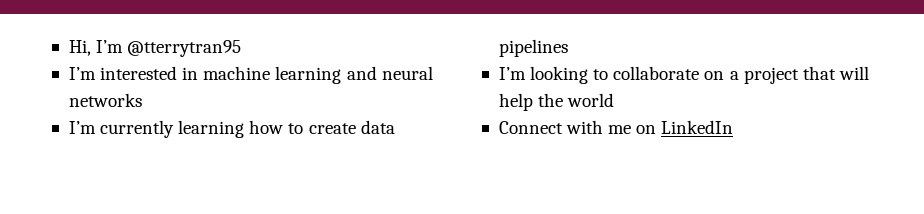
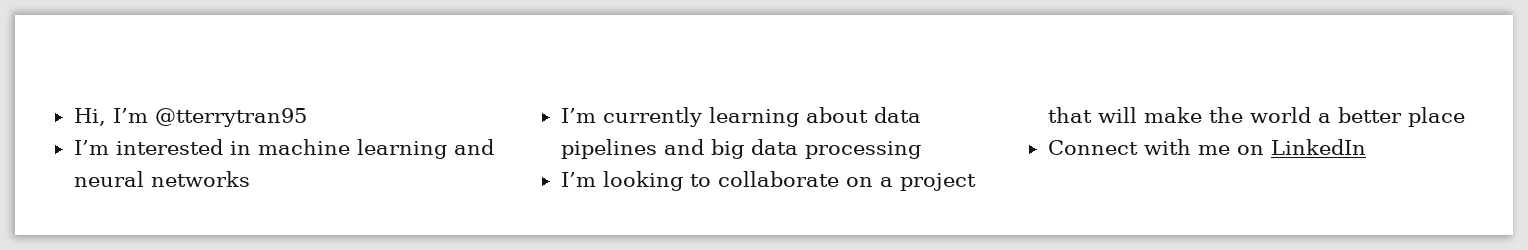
- I’m currently learning how to create data pipelines
+ I’m currently learning about data pipelines and big data processing
- I’m looking to collaborate on a project that will help the world
+ I’m looking to collaborate on a project that will make the world a better place

